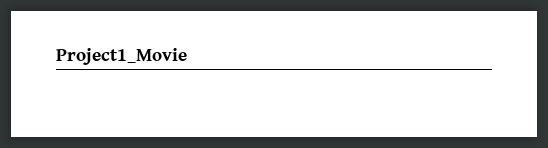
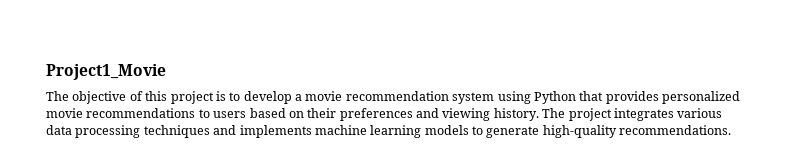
+ The objective of this project is to develop a movie recommendation system using Python that provides personalized movie recommendations to users based on their preferences and viewing history. The project integrates various data processing techniques and implements machine learning models to generate high-quality recommendations.

